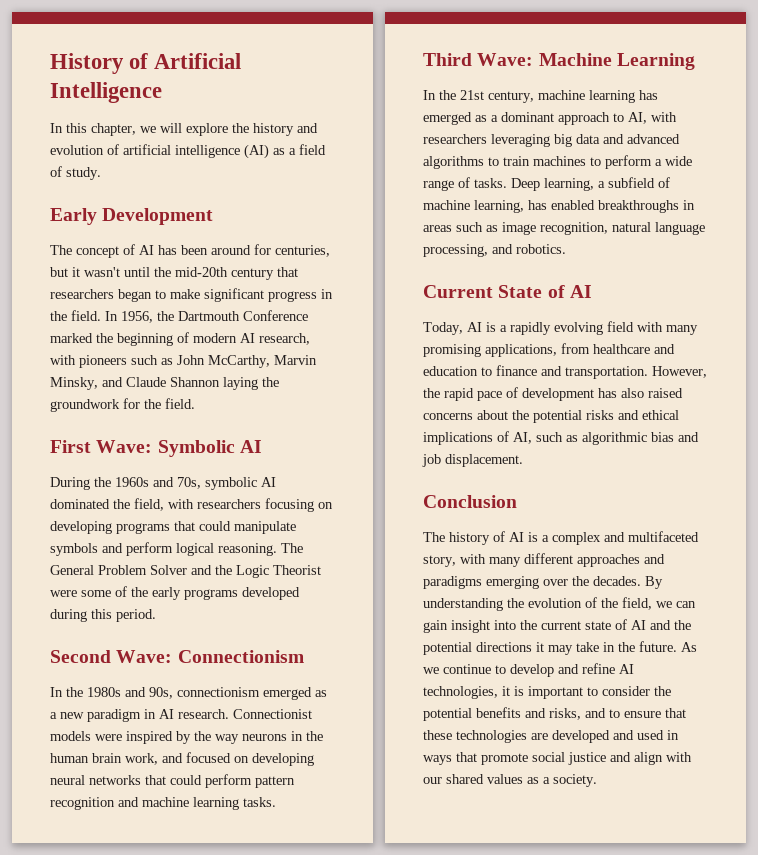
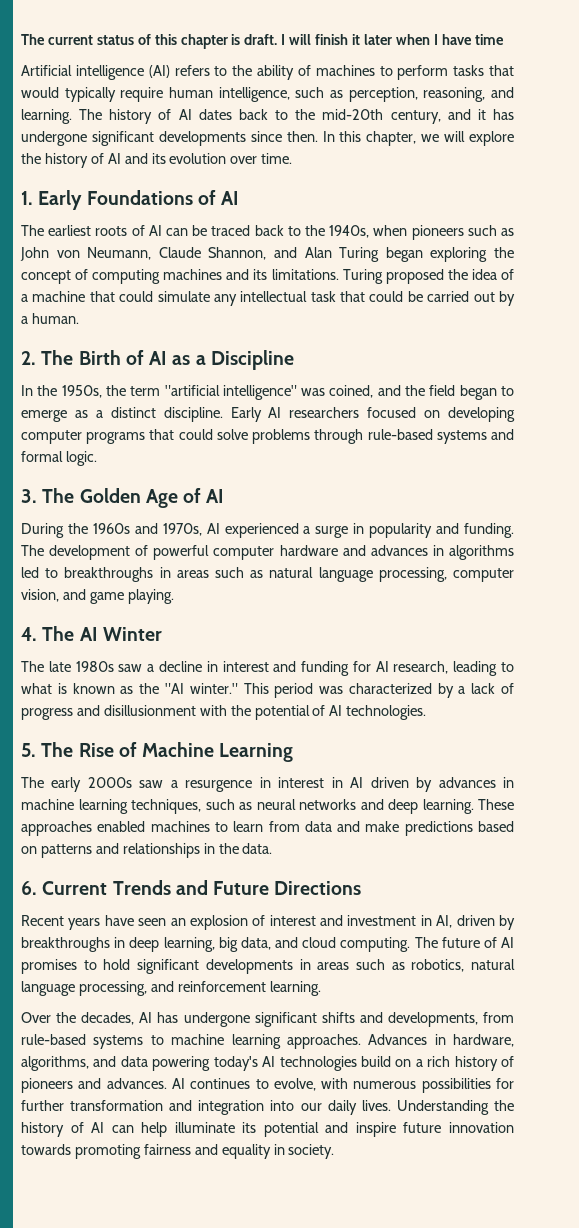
- History of Artificial Intelligence
- In this chapter, we will explore the history and evolution of artificial intelligence (AI) as a field of study.
- Early Development
- The concept of AI has been around for centuries, but it wasn't until the mid-20th century that researchers began to make significant progress in the field. In 1956, the Dartmouth Conference marked the beginning of modern AI research, with pioneers such as John McCarthy, Marvin Minsky, and Claude Shannon laying the groundwork for the field.
- First Wave: Symbolic AI
+ The current status of this chapter is draft. I will finish it later when I have time
+ Artificial intelligence (AI) refers to the ability of machines to perform tasks that would typically require human intelligence, such as perception, reasoning, and learning. The history of AI dates back to the mid-20th century, and it has undergone significant developments since then. In this chapter, we will explore the history of AI and its evolution over time.
+ 1. Early Foundations of AI
+ The earliest roots of AI can be traced back to the 1940s, when pioneers such as John von Neumann, Claude Shannon, and Alan Turing began exploring the concept of computing machines and its limitations. Turing proposed the idea of a machine that could simulate any intellectual task that could be carried out by a human.
+ 2. The Birth of AI as a Discipline
+ In the 1950s, the term "artificial intelligence" was coined, and the field began to emerge as a distinct discipline. Early AI researchers focused on developing computer programs that could solve problems through rule-based systems and formal logic.
+ 3. The Golden Age of AI
- During the 1960s and 70s, symbolic AI dominated the field, with researchers focusing on developing programs that could manipulate symbols and perform logical reasoning. The General Problem Solver and the Logic Theorist were some of the early programs developed during this period.
- Second Wave: Connectionism
- In the 1980s and 90s, connectionism emerged as a new paradigm in AI research. Connectionist models were inspired by the way neurons in the human brain work, and focused on developing neural networks that could perform pattern recognition and machine learning tasks.
- Third Wave: Machine Learning
- In the 21st century, machine learning has emerged as a dominant approach to AI, with researchers leveraging big data and advanced algorithms to train machines to perform a wide range of tasks. Deep learning, a subfield of machine learning, has enabled breakthroughs in areas such as image recognition, natural language processing, and robotics.
- Current State of AI
- Today, AI is a rapidly evolving field with many promising applications, from healthcare and education to finance and transportation. However, the rapid pace of development has also raised concerns about the potential risks and ethical implications of AI, such as algorithmic bias and job displacement.
- Conclusion
- The history of AI is a complex and multifaceted story, with many different approaches and paradigms emerging over the decades. By understanding the evolution of the field, we can gain insight into the current state of AI and the potential directions it may take in the future. As we continue to develop and refine AI technologies, it is important to consider the potential benefits and risks, and to ensure that these technologies are developed and used in ways that promote social justice and align with our shared values as a society.
+ During the 1960s and 1970s, AI experienced a surge in popularity and funding. The development of powerful computer hardware and advances in algorithms led to breakthroughs in areas such as natural language processing, computer vision, and game playing.
+ 4. The AI Winter
+ The late 1980s saw a decline in interest and funding for AI research, leading to what is known as the "AI winter." This period was characterized by a lack of progress and disillusionment with the potential of AI technologies.
+ 5. The Rise of Machine Learning
+ The early 2000s saw a resurgence in interest in AI driven by advances in machine learning techniques, such as neural networks and deep learning. These approaches enabled machines to learn from data and make predictions based on patterns and relationships in the data.
+ 6. Current Trends and Future Directions
+ Recent years have seen an explosion of interest and investment in AI, driven by breakthroughs in deep learning, big data, and cloud computing. The future of AI promises to hold significant developments in areas such as robotics, natural language processing, and reinforcement learning.
+ Over the decades, AI has undergone significant shifts and developments, from rule-based systems to machine learning approaches. Advances in hardware, algorithms, and data powering today's AI technologies build on a rich history of pioneers and advances. AI continues to evolve, with numerous possibilities for further transformation and integration into our daily lives. Understanding the history of AI can help illuminate its potential and inspire future innovation towards promoting fairness and equality in society.

